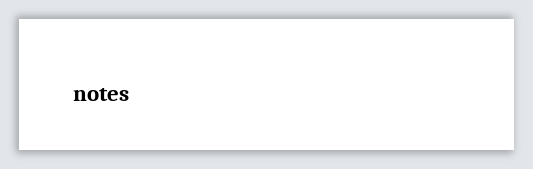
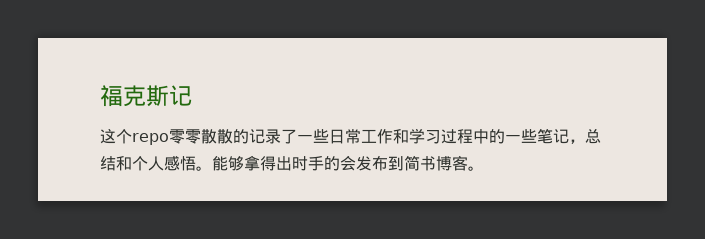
- notes
+ 福克斯记
+ 这个repo零零散散的记录了一些日常工作和学习过程中的一些笔记，总结和个人感悟。能够拿得出时手的会发布到简书博客。

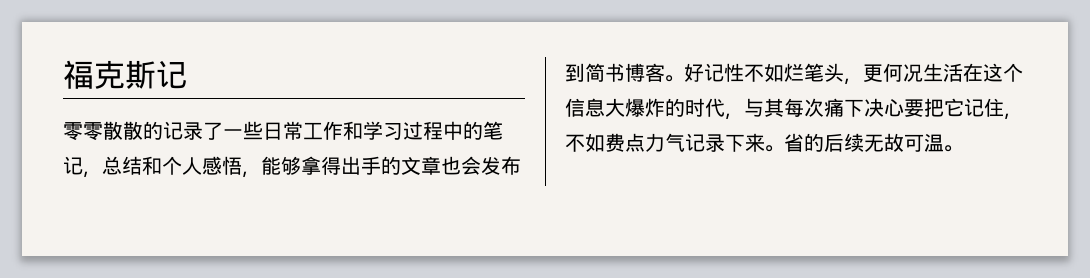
- 这个repo零零散散的记录了一些日常工作和学习过程中的一些笔记，总结和个人感悟。能够拿得出时手的会发布到简书博客。
+ 零零散散的记录了一些日常工作和学习过程中的笔记，总结和个人感悟，能够拿得出手的文章也会发布到简书博客。
+ 好记性不如烂笔头，更何况生活在这个信息大爆炸的时代，与其每次痛下决心要把它记住，不如费点力气记录下来。省的后续无故可温。

